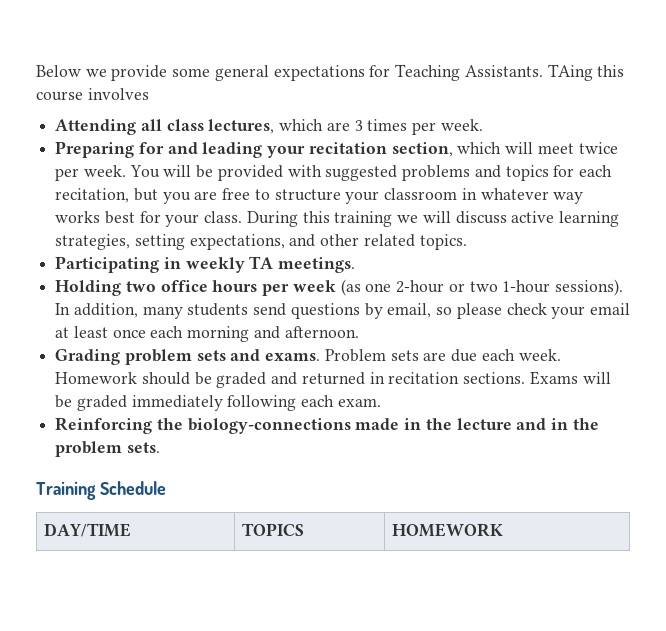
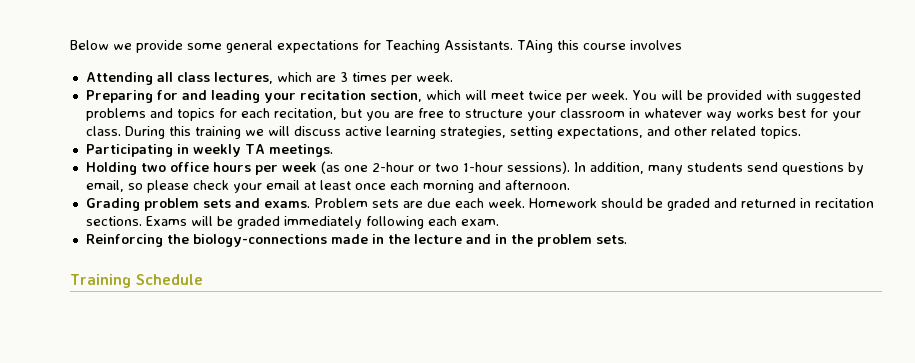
- DAY/TIME | TOPICS | HOMEWORK

